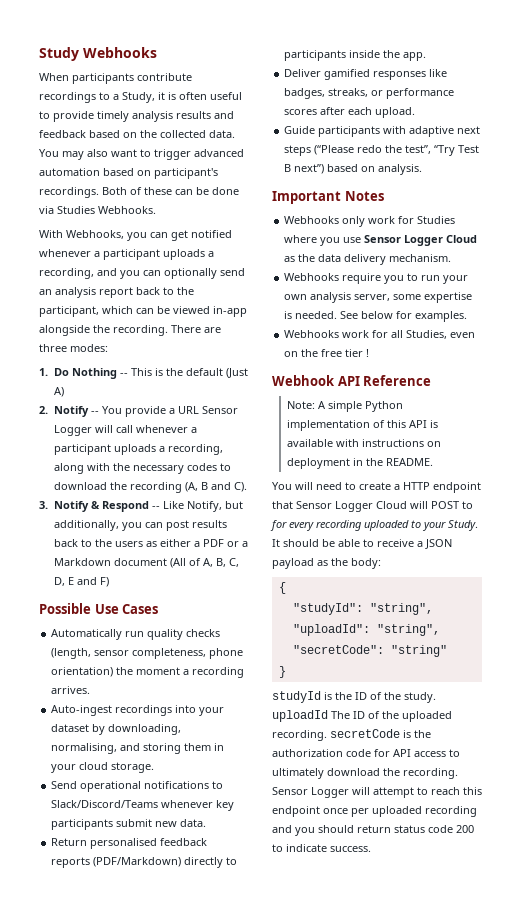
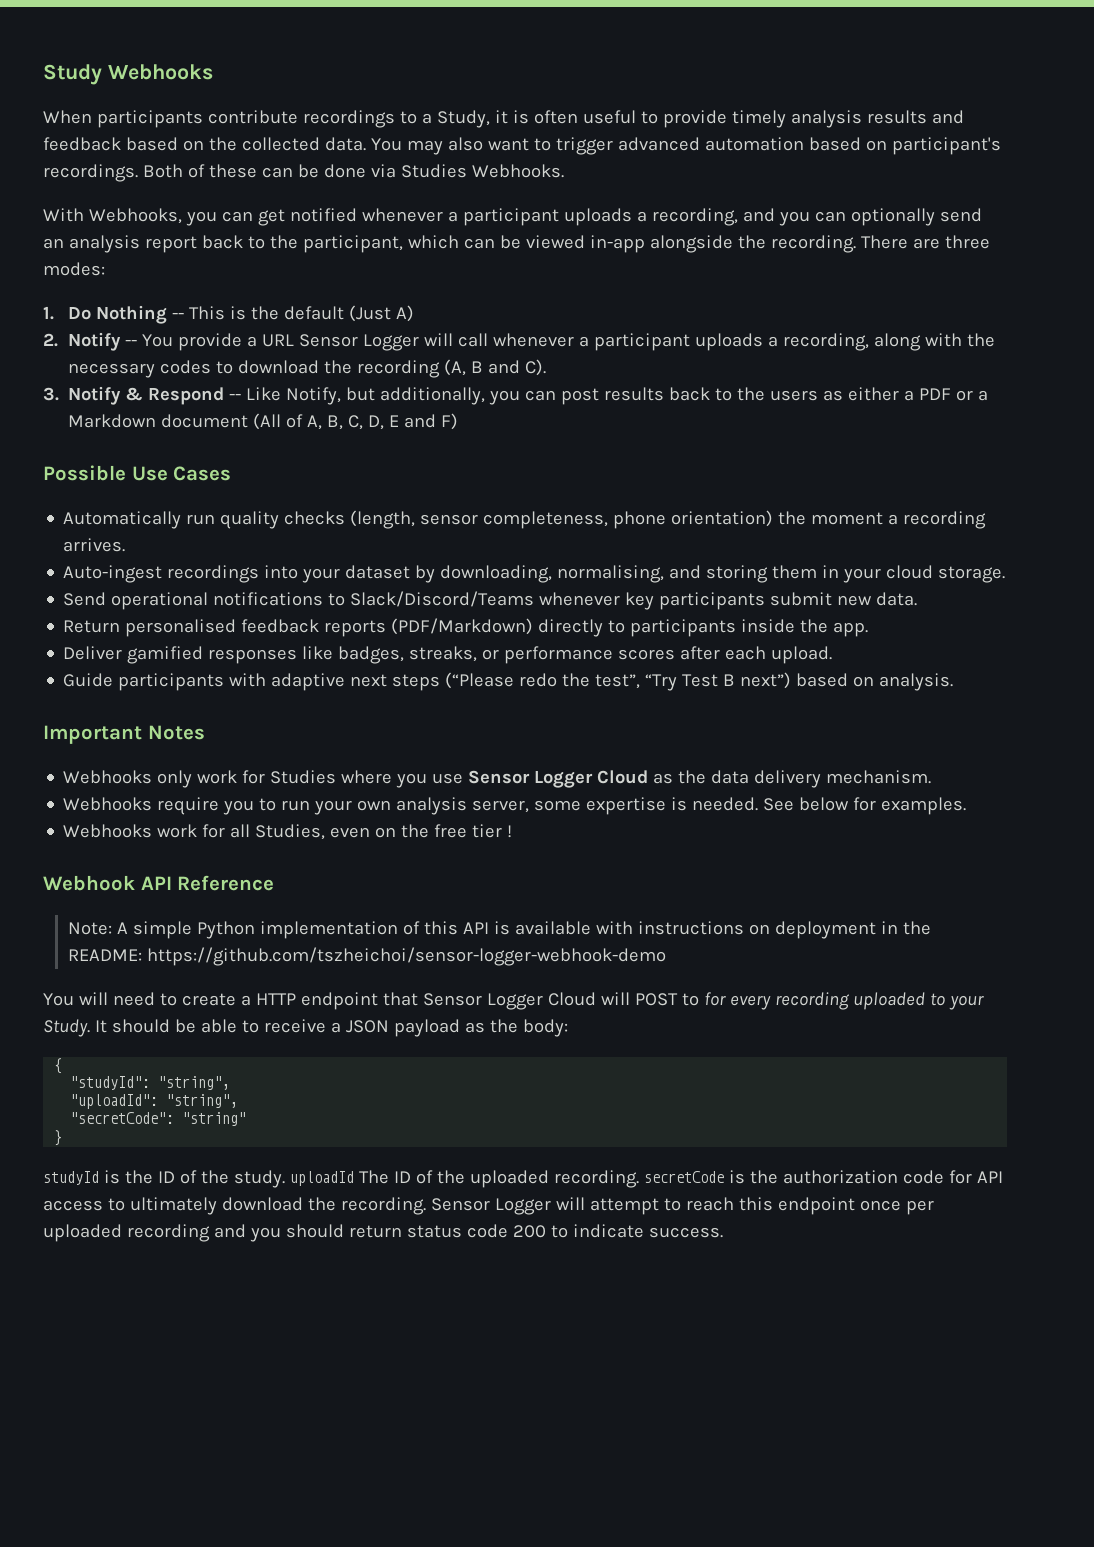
- Note: A simple Python implementation of this API is available with instructions on deployment in the README.
+ Note: A simple Python implementation of this API is available with instructions on deployment in the README: https://github.com/tszheichoi/sensor-logger-webhook-demo

